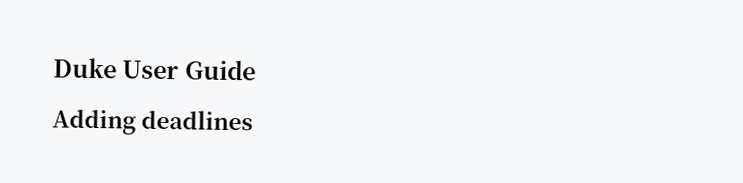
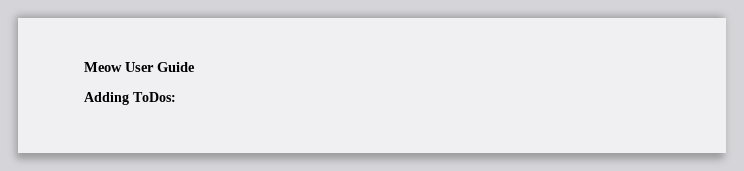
- Duke User Guide
+ Meow User Guide
- Adding deadlines
+ Adding ToDos:

